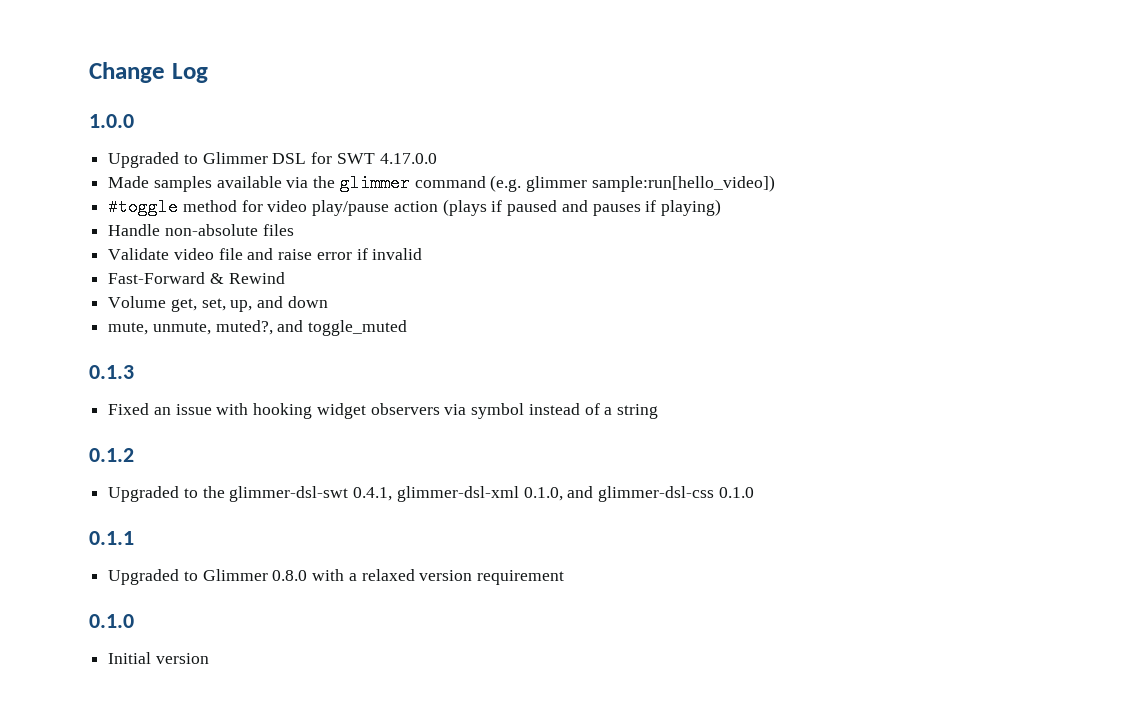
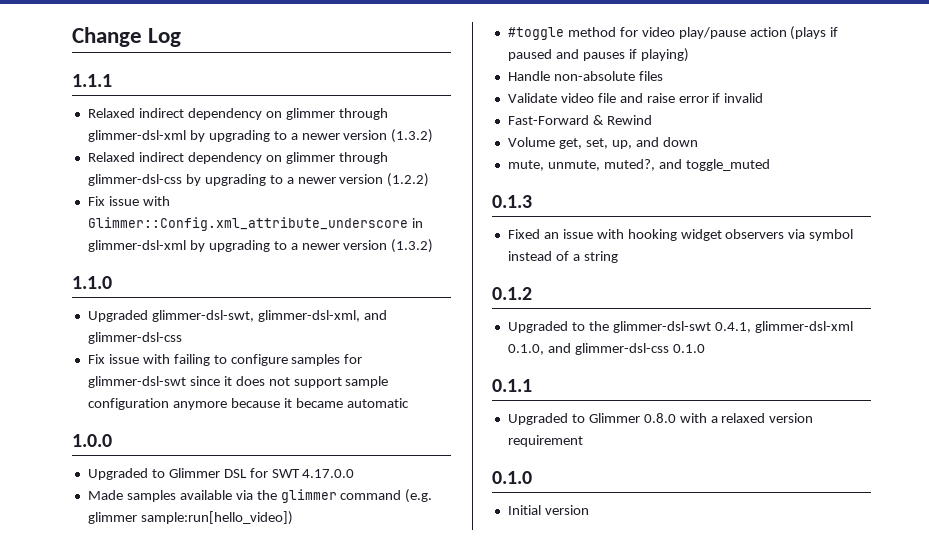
+ 1.1.1
+ Relaxed indirect dependency on glimmer through glimmer-dsl-xml by upgrading to a newer version (1.3.2)
+ Relaxed indirect dependency on glimmer through glimmer-dsl-css by upgrading to a newer version (1.2.2)
+ Fix issue with Glimmer::Config.xml_attribute_underscore in glimmer-dsl-xml by upgrading to a newer version (1.3.2)
+ 1.1.0
+ Upgraded glimmer-dsl-swt, glimmer-dsl-xml, and glimmer-dsl-css
+ Fix issue with failing to configure samples for glimmer-dsl-swt since it does not support sample configuration anymore because it became automatic

